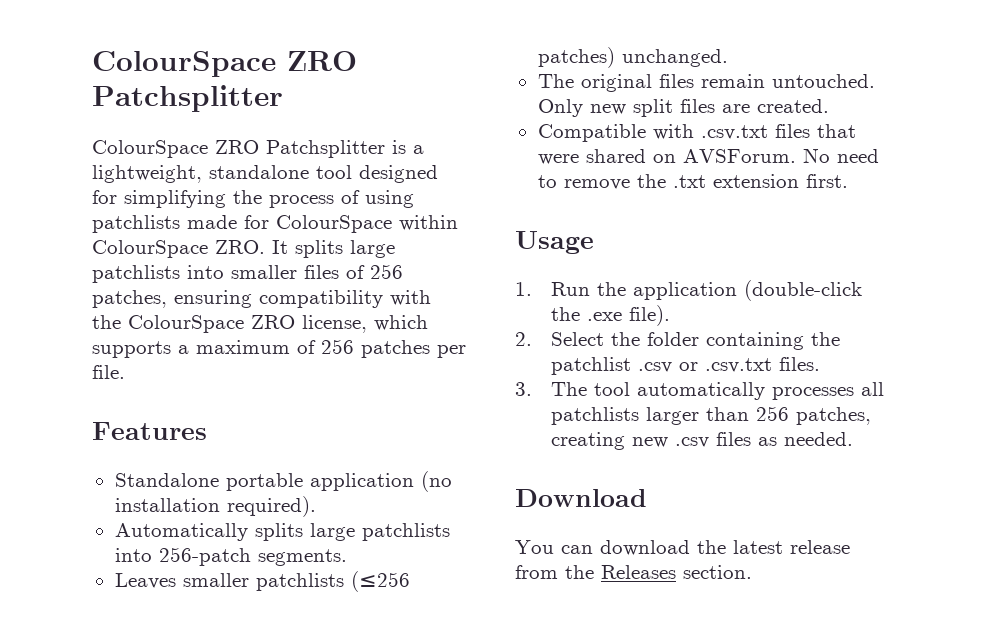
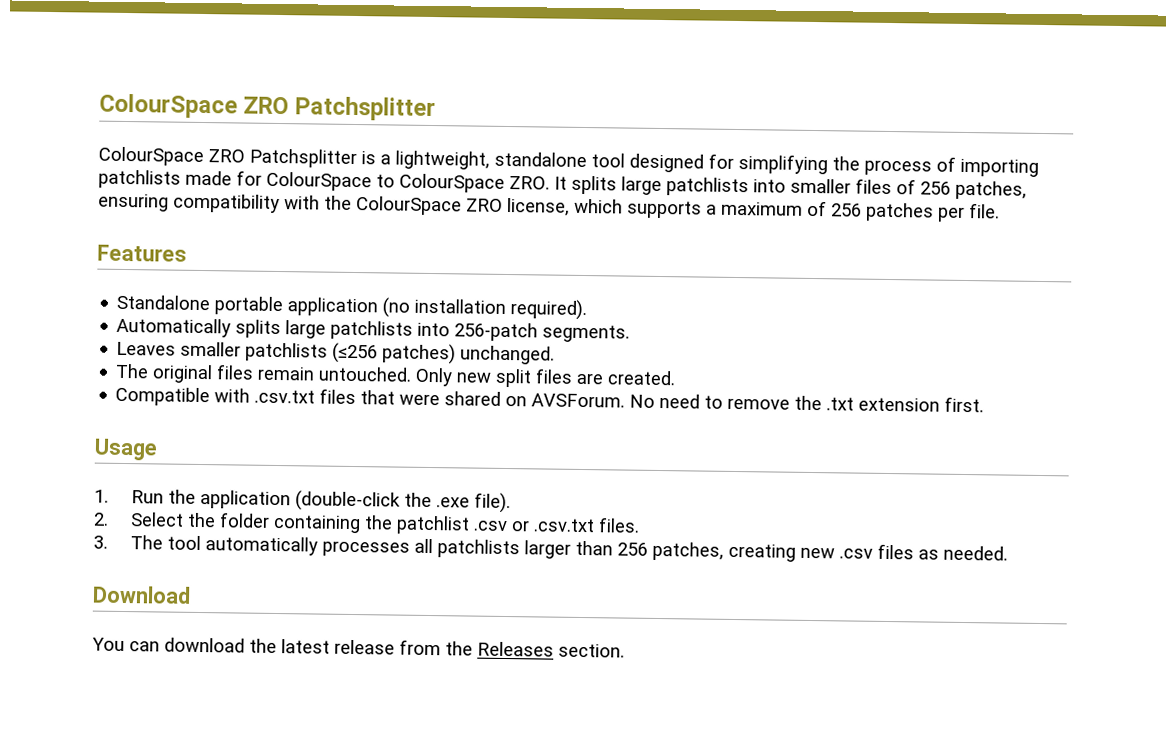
- ColourSpace ZRO Patchsplitter is a lightweight, standalone tool designed for simplifying the process of using patchlists made for ColourSpace within ColourSpace ZRO. It splits large patchlists into smaller files of 256 patches, ensuring compatibility with the ColourSpace ZRO license, which supports a maximum of 256 patches per file.
+ ColourSpace ZRO Patchsplitter is a lightweight, standalone tool designed for simplifying the process of importing patchlists made for ColourSpace to ColourSpace ZRO. It splits large patchlists into smaller files of 256 patches, ensuring compatibility with the ColourSpace ZRO license, which supports a maximum of 256 patches per file.

